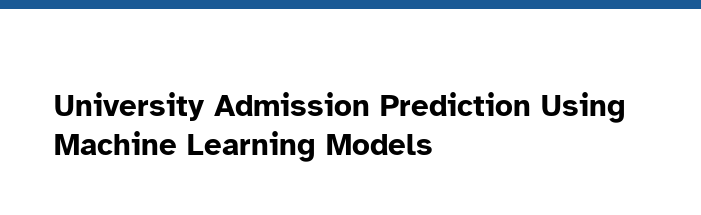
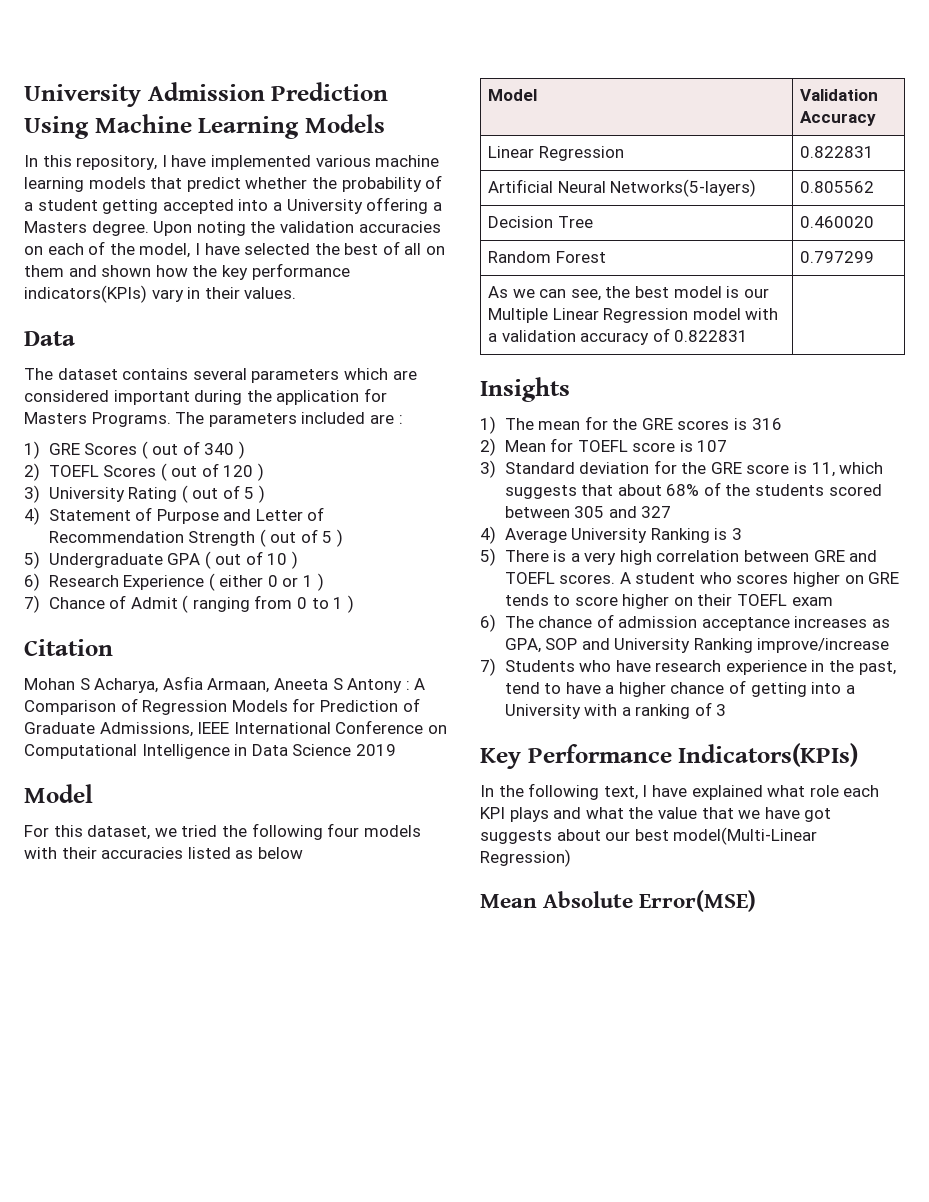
+ In this repository, I have implemented various machine learning models that predict whether the probability of a student getting accepted into a University offering a Masters degree. Upon noting the validation accuracies on each of the model, I have selected the best of all on them and shown how the key performance indicators(KPIs) vary in their values.
+ Data
+ The dataset contains several parameters which are considered important during the application for Masters Programs. The parameters included are :
+ 1) GRE Scores ( out of 340 )
+ 2) TOEFL Scores ( out of 120 )
+ 3) University Rating ( out of 5 )
+ 4) Statement of Purpose and Letter of Recommendation Strength ( out of 5 )
+ 5) Undergraduate GPA ( out of 10 )
+ 6) Research Experience ( either 0 or 1 )
+ 7) Chance of Admit ( ranging from 0 to 1 )
+ Citation
+ Mohan S Acharya, Asfia Armaan, Aneeta S Antony : A Comparison of Regression Models for Prediction of Graduate Admissions, IEEE International Conference on Computational Intelligence in Data Science 2019
+ Model
+ For this dataset, we tried the following four models with their accuracies listed as below
+ Model | Validation Accuracy
+ Linear Regression | 0.822831
+ Artificial Neural Networks(5-layers) | 0.805562
+ Decision Tree | 0.460020
+ Random Forest | 0.797299
+ As we can see, the best model is our Multiple Linear Regression model with a validation accuracy of 0.822831 |
+ Insights
+ 1) The mean for the GRE scores is 316
+ 2) Mean for TOEFL score is 107
+ 3) Standard deviation for the GRE score is 11, which suggests that about 68% of the students scored between 305 and 327
+ 4) Average University Ranking is 3
+ 5) There is a very high correlation between GRE and TOEFL scores. A student who scores higher on GRE tends to score higher on their TOEFL exam
+ 6) The chance of admission acceptance increases as GPA, SOP and University Ranking improve/increase
+ 7) Students who have research experience in the past, tend to have a higher chance of getting into a University with a ranking of 3
+ Key Performance Indicators(KPIs)
+ In the following text, I have explained what role each KPI plays and what the value that we have got suggests about our best model(Multi-Linear Regression)
+ Mean Absolute Error(MSE)

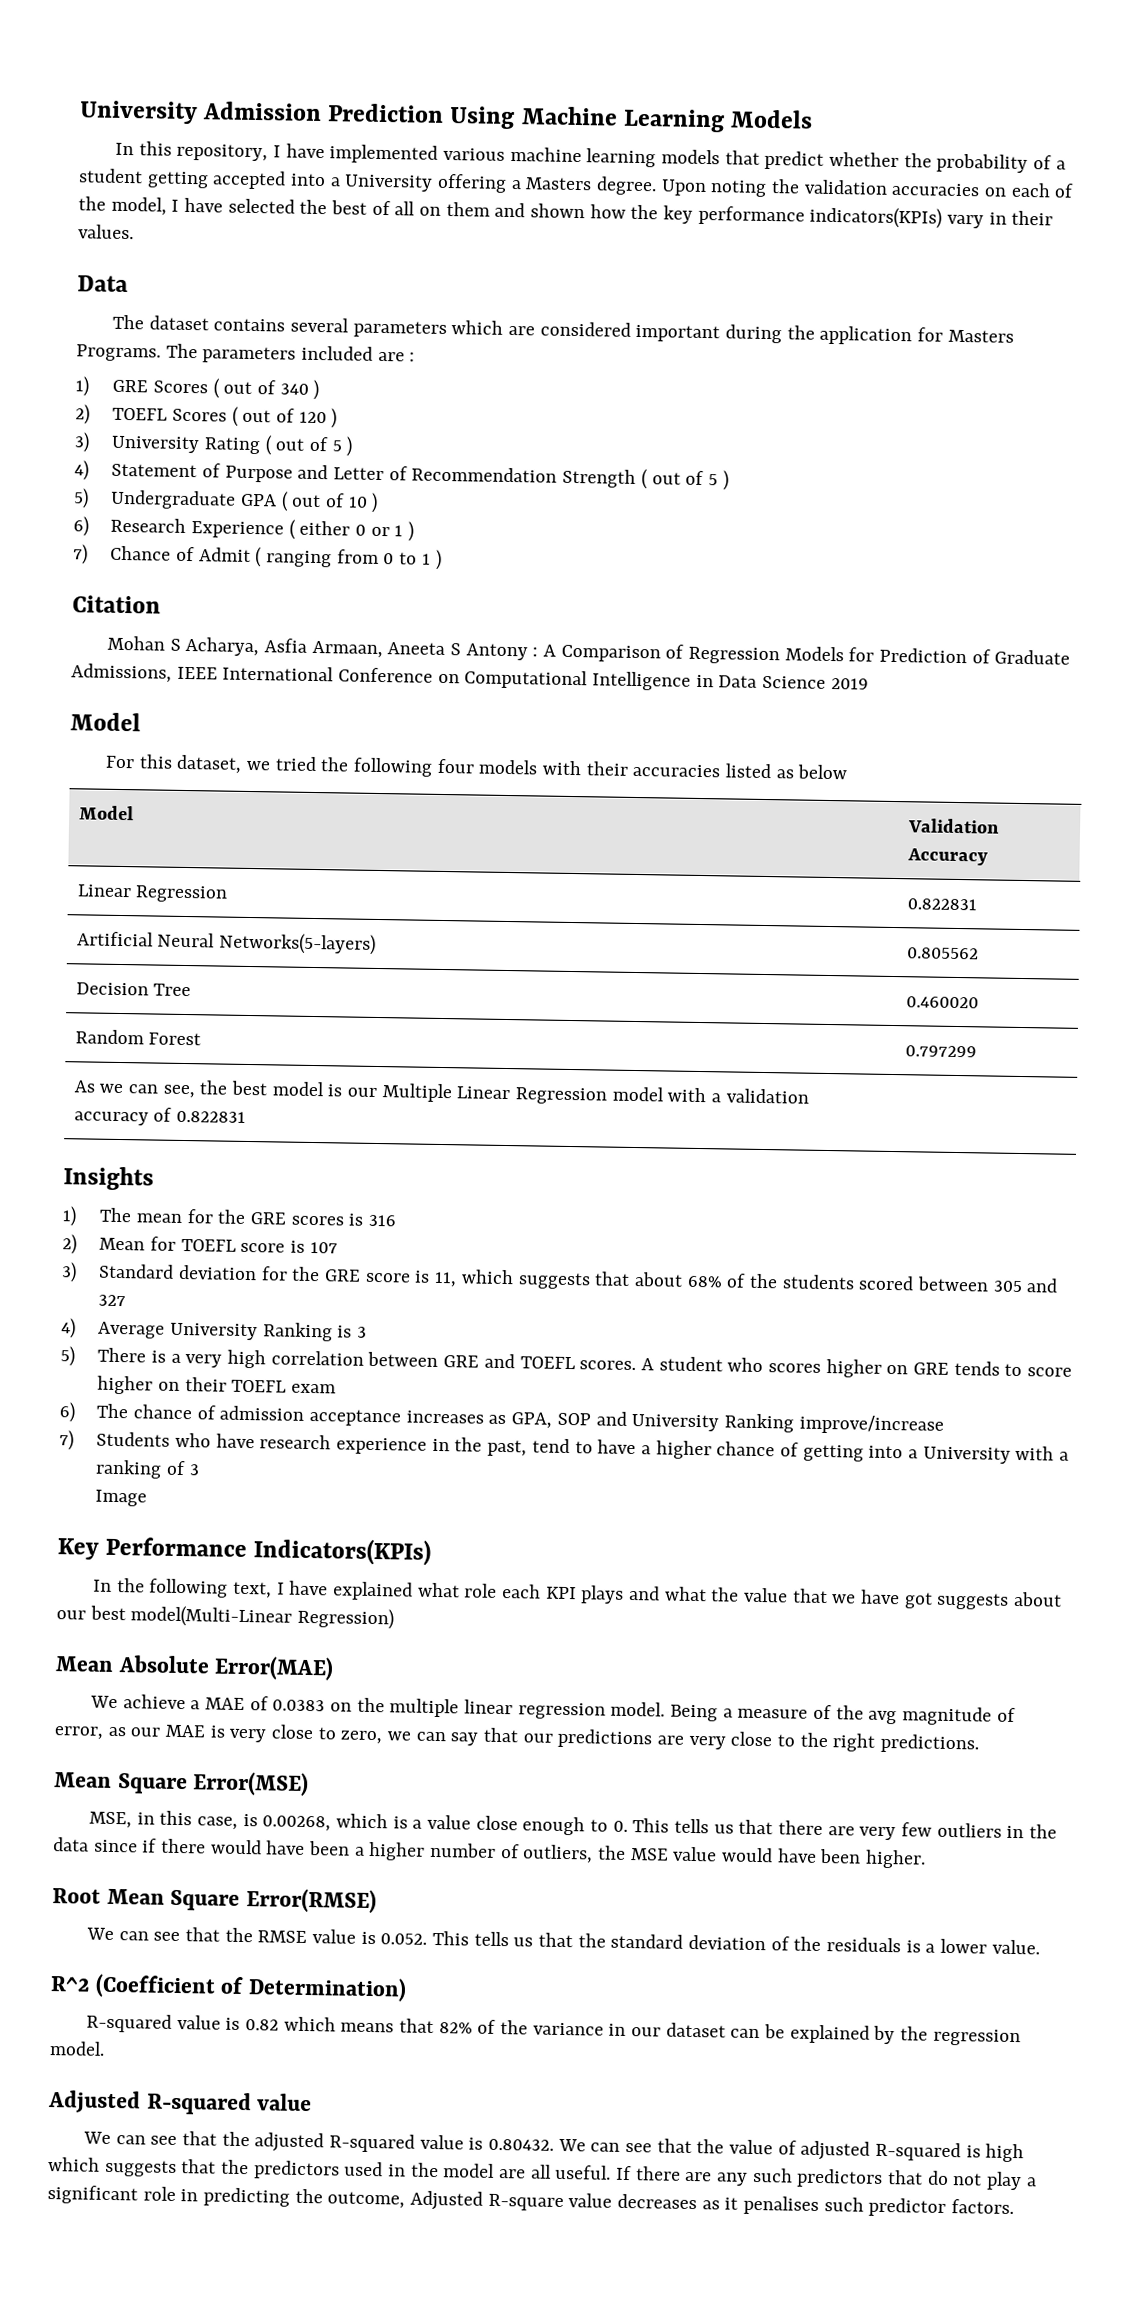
+ Image
- Mean Absolute Error(MSE)
+ Mean Absolute Error(MAE)
+ We achieve a MAE of 0.0383 on the multiple linear regression model. Being a measure of the avg magnitude of error, as our MAE is very close to zero, we can say that our predictions are very close to the right predictions.
+ Mean Square Error(MSE)
+ MSE, in this case, is 0.00268, which is a value close enough to 0. This tells us that there are very few outliers in the data since if there would have been a higher number of outliers, the MSE value would have been higher.
+ Root Mean Square Error(RMSE)
+ We can see that the RMSE value is 0.052. This tells us that the standard deviation of the residuals is a lower value.
+ R^2 (Coefficient of Determination)
+ R-squared value is 0.82 which means that 82% of the variance in our dataset can be explained by the regression model.
+ Adjusted R-squared value
+ We can see that the adjusted R-squared value is 0.80432. We can see that the value of adjusted R-squared is high which suggests that the predictors used in the model are all useful. If there are any such predictors that do not play a significant role in predicting the outcome, Adjusted R-square value decreases as it penalises such predictor factors.

